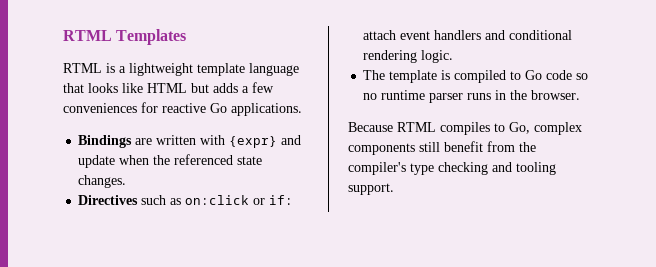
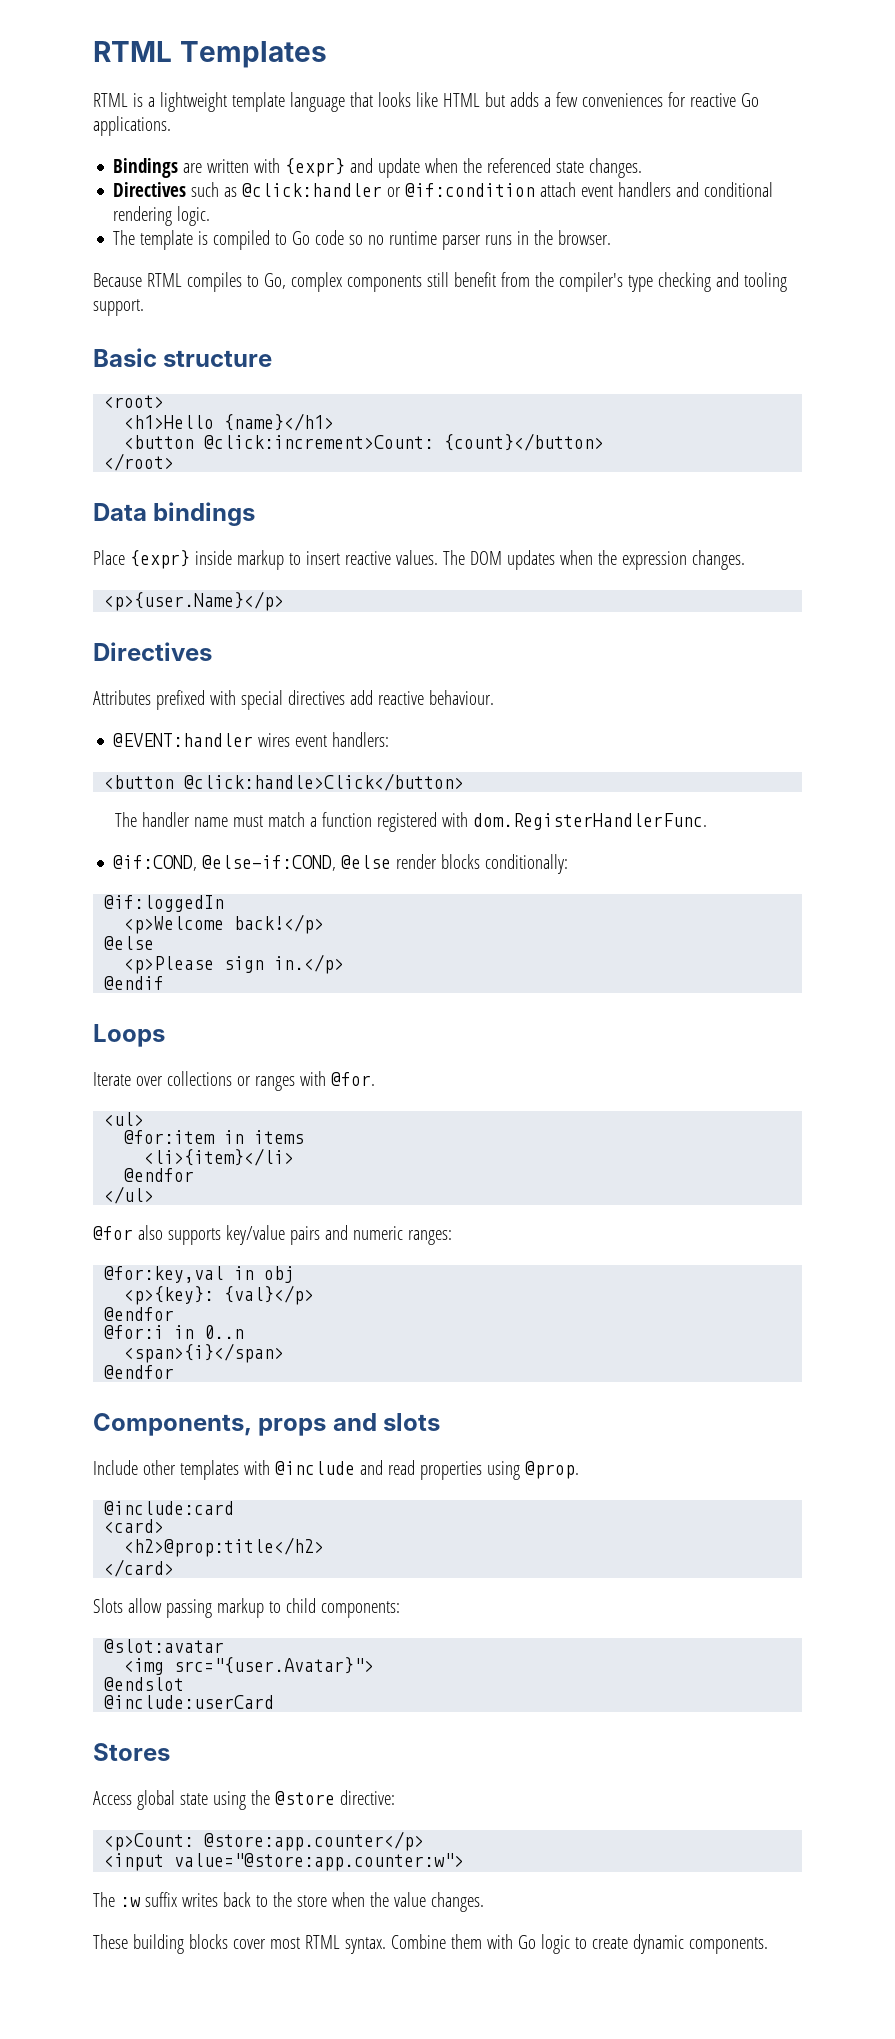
- Directives such as on:click or if: attach event handlers and conditional rendering logic.
+ Directives such as @click:handler or @if:condition attach event handlers and conditional rendering logic.
+ Basic structure
+ <root>
+ <h1>Hello {name}</h1>
+ <button @click:increment>Count: {count}</button>
+ </root>
+ Data bindings
+ Place {expr} inside markup to insert reactive values. The DOM updates when the expression changes.
+ <p>{user.Name}</p>
+ Directives
+ Attributes prefixed with special directives add reactive behaviour.
+ @EVENT:handler wires event handlers:
+ <button @click:handle>Click</button>
+ The handler name must match a function registered with dom.RegisterHandlerFunc.
+ @if:COND, @else-if:COND, @else render blocks conditionally:
+ @if:loggedIn
+ <p>Welcome back!</p>
+ @else
+ <p>Please sign in.</p>
+ @endif
+ Loops
+ Iterate over collections or ranges with @for.
+ <ul>
+ @for:item in items
+ <li>{item}</li>
+ @endfor
+ </ul>
+ @for also supports key/value pairs and numeric ranges:
+ @for:key,val in obj
+ <p>{key}: {val}</p>
+ @endfor
+ @for:i in 0..n
+ <span>{i}</span>
+ @endfor
+ Components, props and slots
+ Include other templates with @include and read properties using @prop.
+ @include:card
+ <card>
+ <h2>@prop:title</h2>
+ </card>
+ Slots allow passing markup to child components:
+ @slot:avatar
+ <img src="{user.Avatar}">
+ @endslot
+ @include:userCard
+ Stores
+ Access global state using the @store directive:
+ <p>Count: @store:app.counter</p>
+ <input value="@store:app.counter:w">
+ The :w suffix writes back to the store when the value changes.
+ These building blocks cover most RTML syntax. Combine them with Go logic to create dynamic components.

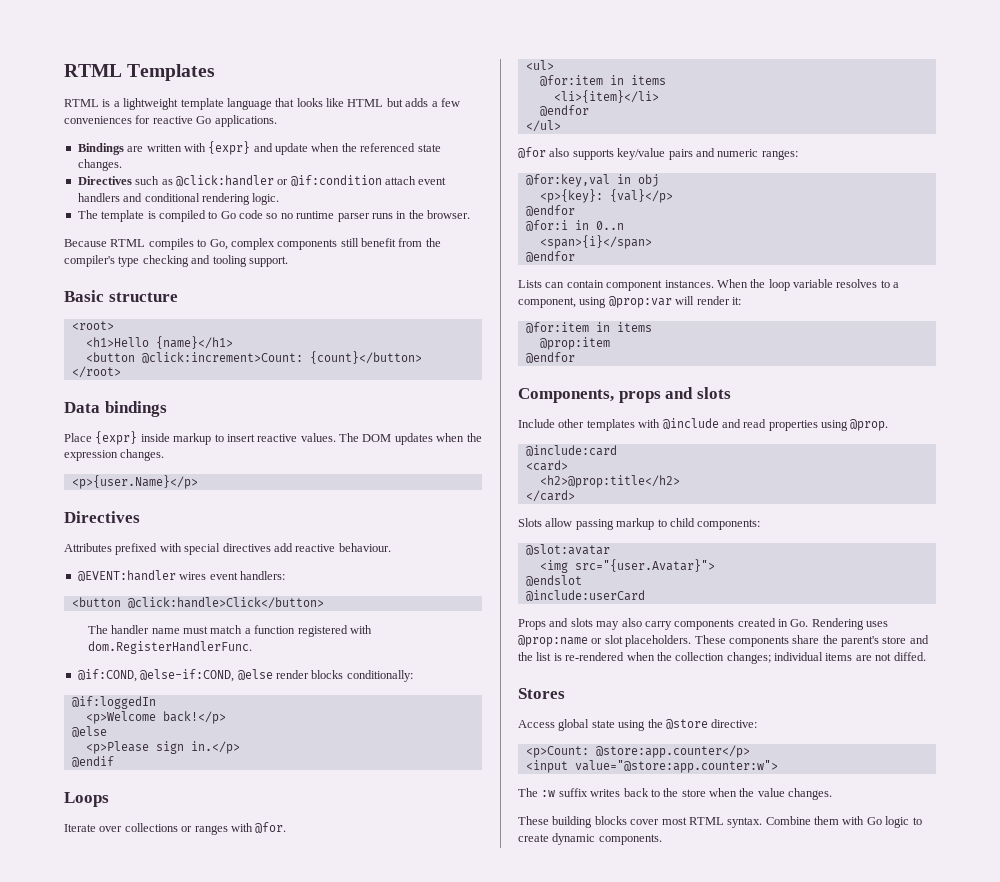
+ Lists can contain component instances. When the loop variable resolves to a component, using @prop:var will render it:
+ @for:item in items
+ @prop:item
+ @endfor
+ Props and slots may also carry components created in Go. Rendering uses @prop:name or slot placeholders. These components share the parent's store and the list is re-rendered when the collection changes; individual items are not diffed.

